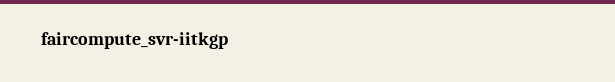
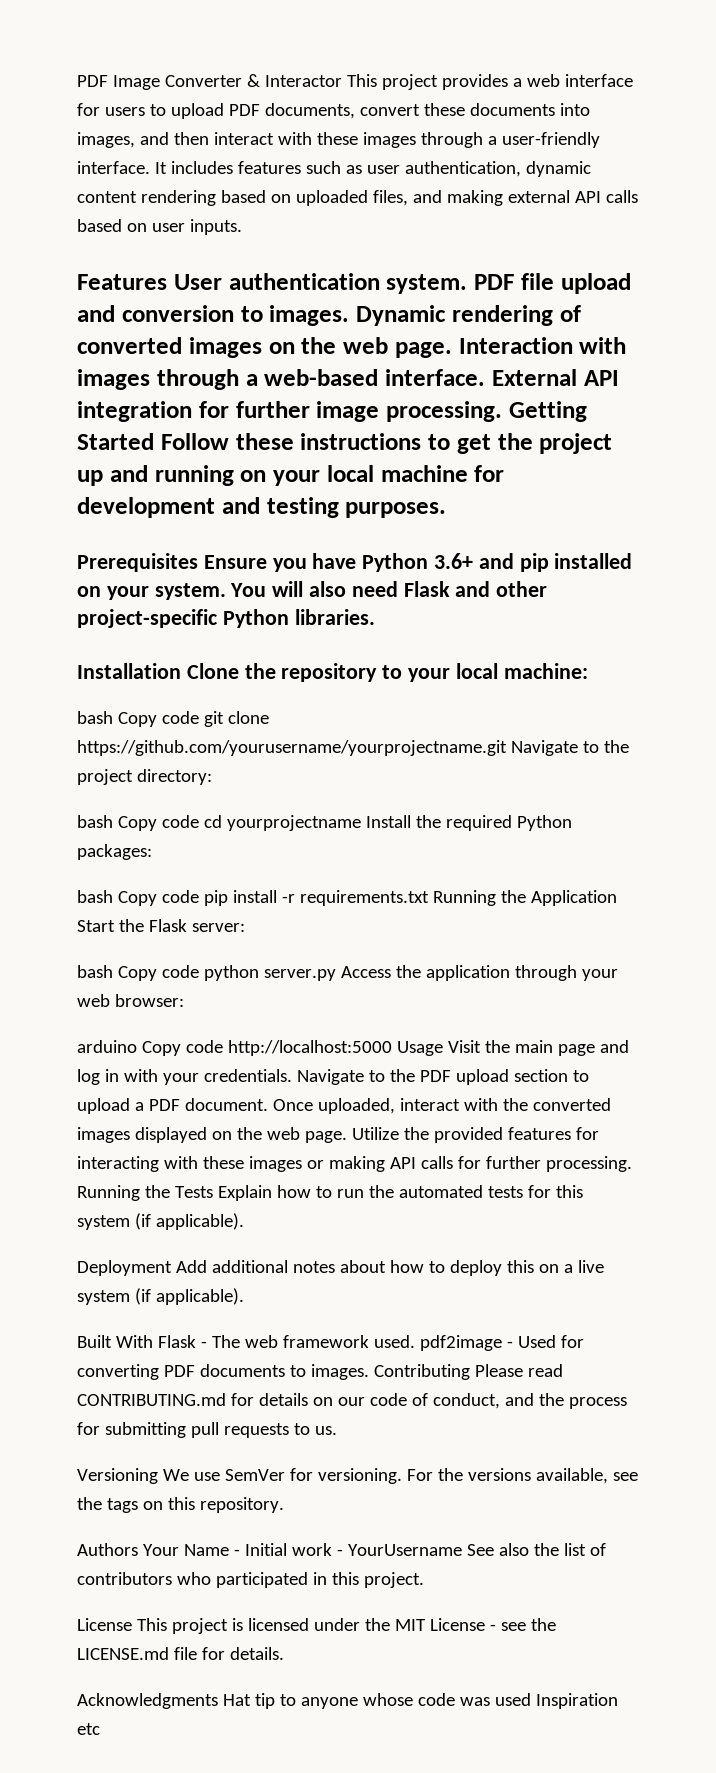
- faircompute_svr-iitkgp
+ PDF Image Converter & Interactor This project provides a web interface for users to upload PDF documents, convert these documents into images, and then interact with these images through a user-friendly interface. It includes features such as user authentication, dynamic content rendering based on uploaded files, and making external API calls based on user inputs.
+ Features User authentication system. PDF file upload and conversion to images. Dynamic rendering of converted images on the web page. Interaction with images through a web-based interface. External API integration for further image processing. Getting Started Follow these instructions to get the project up and running on your local machine for development and testing purposes.
+ Prerequisites Ensure you have Python 3.6+ and pip installed on your system. You will also need Flask and other project-specific Python libraries.
+ Installation Clone the repository to your local machine:
+ bash Copy code git clone https://github.com/yourusername/yourprojectname.git Navigate to the project directory:
+ bash Copy code cd yourprojectname Install the required Python packages:
+ bash Copy code pip install -r requirements.txt Running the Application Start the Flask server:
+ bash Copy code python server.py Access the application through your web browser:
+ arduino Copy code http://localhost:5000 Usage Visit the main page and log in with your credentials. Navigate to the PDF upload section to upload a PDF document. Once uploaded, interact with the converted images displayed on the web page. Utilize the provided features for interacting with these images or making API calls for further processing. Running the Tests Explain how to run the automated tests for this system (if applicable).
+ Deployment Add additional notes about how to deploy this on a live system (if applicable).
+ Built With Flask - The web framework used. pdf2image - Used for converting PDF documents to images. Contributing Please read CONTRIBUTING.md for details on our code of conduct, and the process for submitting pull requests to us.
+ Versioning We use SemVer for versioning. For the versions available, see the tags on this repository.
+ Authors Your Name - Initial work - YourUsername See also the list of contributors who participated in this project.
+ License This project is licensed under the MIT License - see the LICENSE.md file for details.
+ Acknowledgments Hat tip to anyone whose code was used Inspiration etc

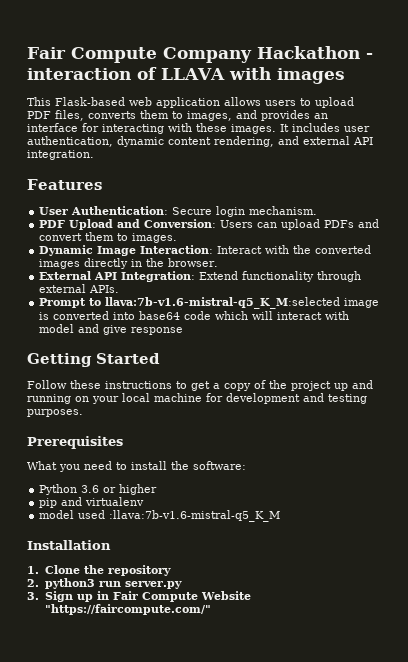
- PDF Image Converter & Interactor This project provides a web interface for users to upload PDF documents, convert these documents into images, and then interact with these images through a user-friendly interface. It includes features such as user authentication, dynamic content rendering based on uploaded files, and making external API calls based on user inputs.
- Features User authentication system. PDF file upload and conversion to images. Dynamic rendering of converted images on the web page. Interaction with images through a web-based interface. External API integration for further image processing. Getting Started Follow these instructions to get the project up and running on your local machine for development and testing purposes.
+ Fair Compute Company Hackathon - interaction of LLAVA with images
+ This Flask-based web application allows users to upload PDF files, converts them to images, and provides an interface for interacting with these images. It includes user authentication, dynamic content rendering, and external API integration.
+ Features
+ User Authentication: Secure login mechanism.
+ PDF Upload and Conversion: Users can upload PDFs and convert them to images.
+ Dynamic Image Interaction: Interact with the converted images directly in the browser.
+ External API Integration: Extend functionality through external APIs.
+ Prompt to llava:7b-v1.6-mistral-q5_K_M:selected image is converted into base64 code which will interact with model and give response
+ Getting Started
+ Follow these instructions to get a copy of the project up and running on your local machine for development and testing purposes.
- Prerequisites Ensure you have Python 3.6+ and pip installed on your system. You will also need Flask and other project-specific Python libraries.
+ Prerequisites
+ What you need to install the software:
+ Python 3.6 or higher
+ pip and virtualenv
+ model used :llava:7b-v1.6-mistral-q5_K_M
- Installation Clone the repository to your local machine:
- bash Copy code git clone https://github.com/yourusername/yourprojectname.git Navigate to the project directory:
- bash Copy code cd yourprojectname Install the required Python packages:
- bash Copy code pip install -r requirements.txt Running the Application Start the Flask server:
- bash Copy code python server.py Access the application through your web browser:
- arduino Copy code http://localhost:5000 Usage Visit the main page and log in with your credentials. Navigate to the PDF upload section to upload a PDF document. Once uploaded, interact with the converted images displayed on the web page. Utilize the provided features for interacting with these images or making API calls for further processing. Running the Tests Explain how to run the automated tests for this system (if applicable).
- Deployment Add additional notes about how to deploy this on a live system (if applicable).
- Built With Flask - The web framework used. pdf2image - Used for converting PDF documents to images. Contributing Please read CONTRIBUTING.md for details on our code of conduct, and the process for submitting pull requests to us.
- Versioning We use SemVer for versioning. For the versions available, see the tags on this repository.
- Authors Your Name - Initial work - YourUsername See also the list of contributors who participated in this project.
- License This project is licensed under the MIT License - see the LICENSE.md file for details.
- Acknowledgments Hat tip to anyone whose code was used Inspiration etc
+ Installation
+ 1. Clone the repository
+ 2. python3 run server.py
+ 3. Sign up in Fair Compute Website "https://faircompute.com/"

